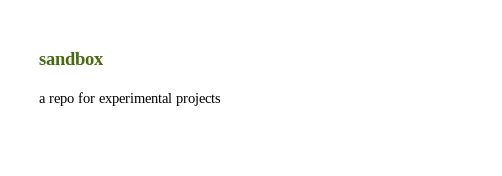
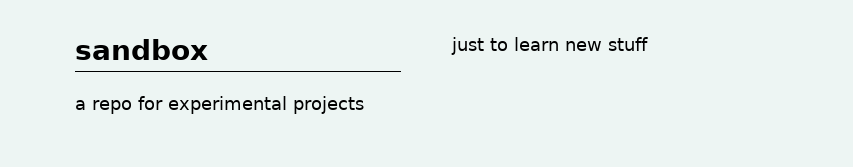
- a repo for experimental projects
+ a repo for experimental projects just to learn new stuff

